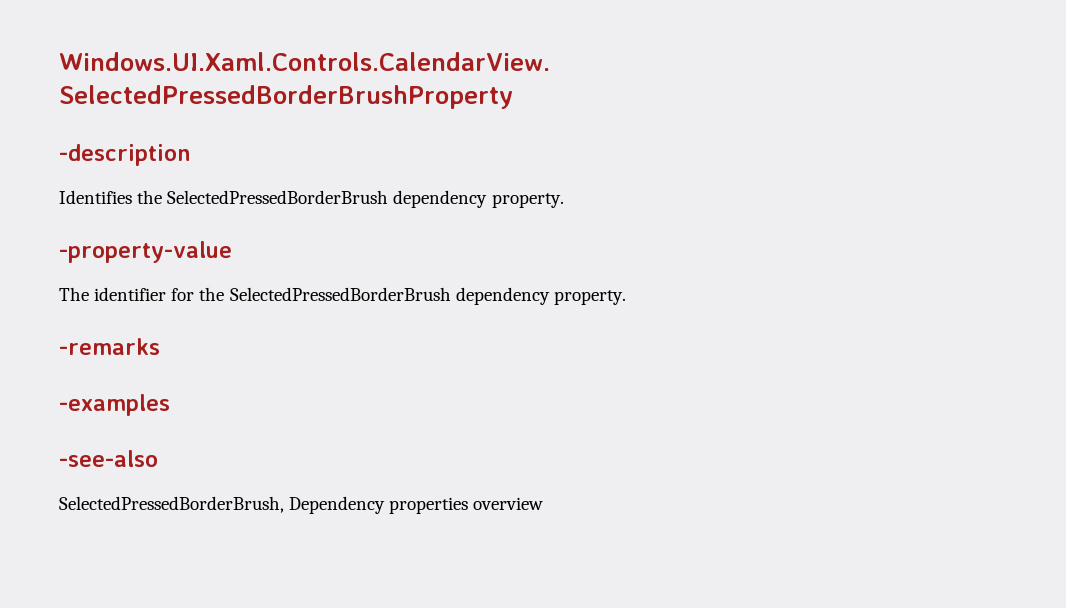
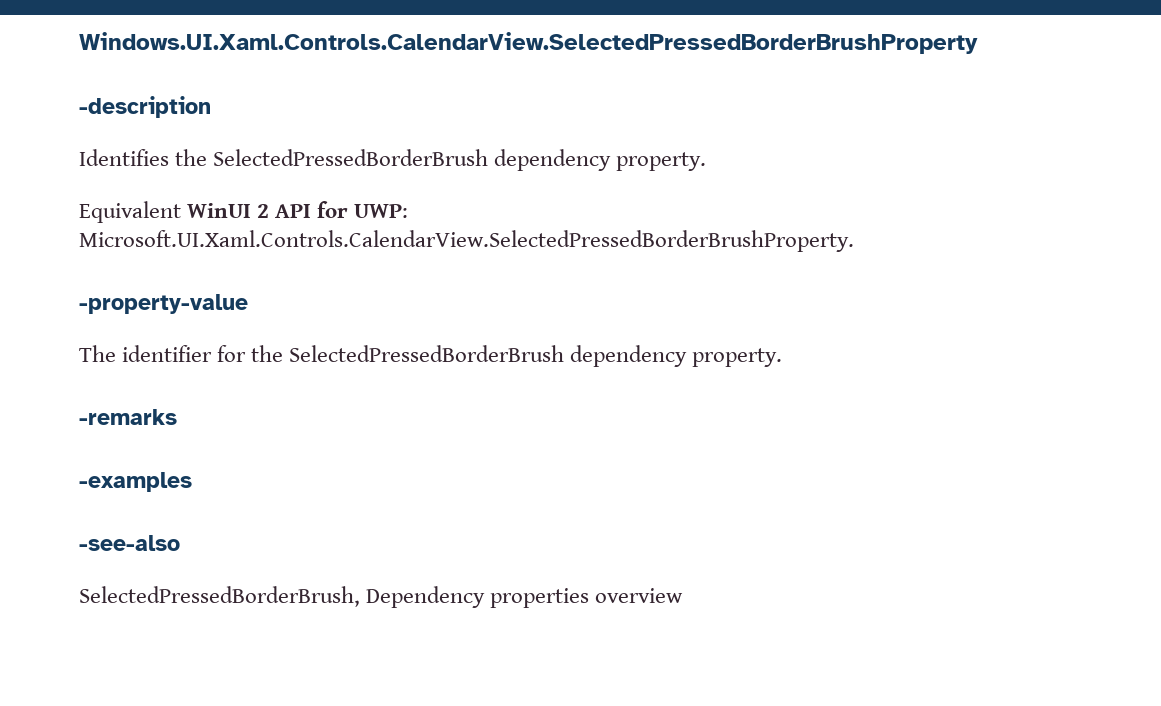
+ Equivalent WinUI 2 API for UWP: Microsoft.UI.Xaml.Controls.CalendarView.SelectedPressedBorderBrushProperty.

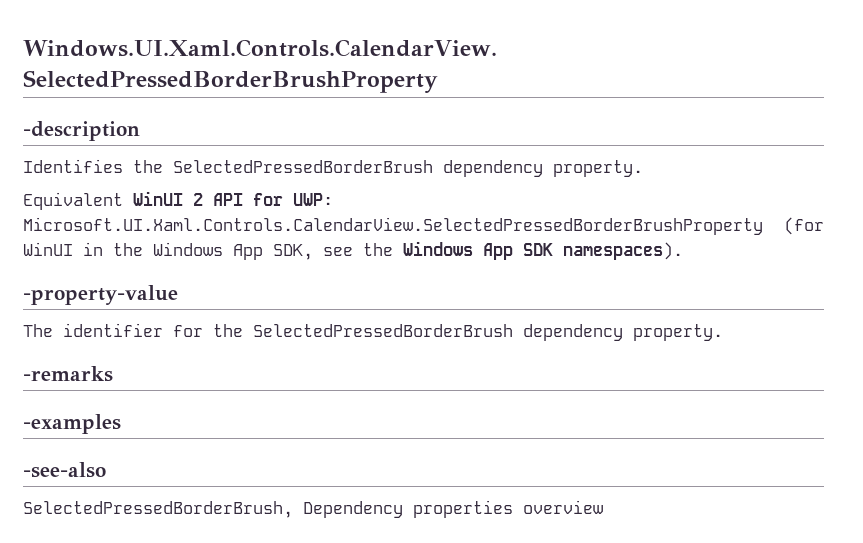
- Equivalent WinUI 2 API for UWP: Microsoft.UI.Xaml.Controls.CalendarView.SelectedPressedBorderBrushProperty.
+ Equivalent WinUI 2 API for UWP: Microsoft.UI.Xaml.Controls.CalendarView.SelectedPressedBorderBrushProperty (for WinUI in the Windows App SDK, see the Windows App SDK namespaces).

